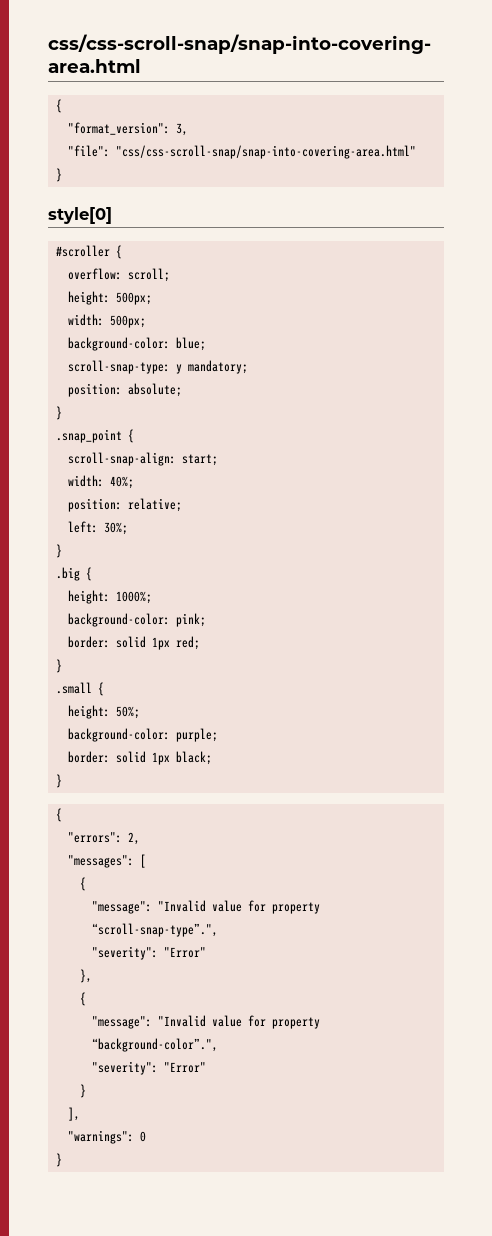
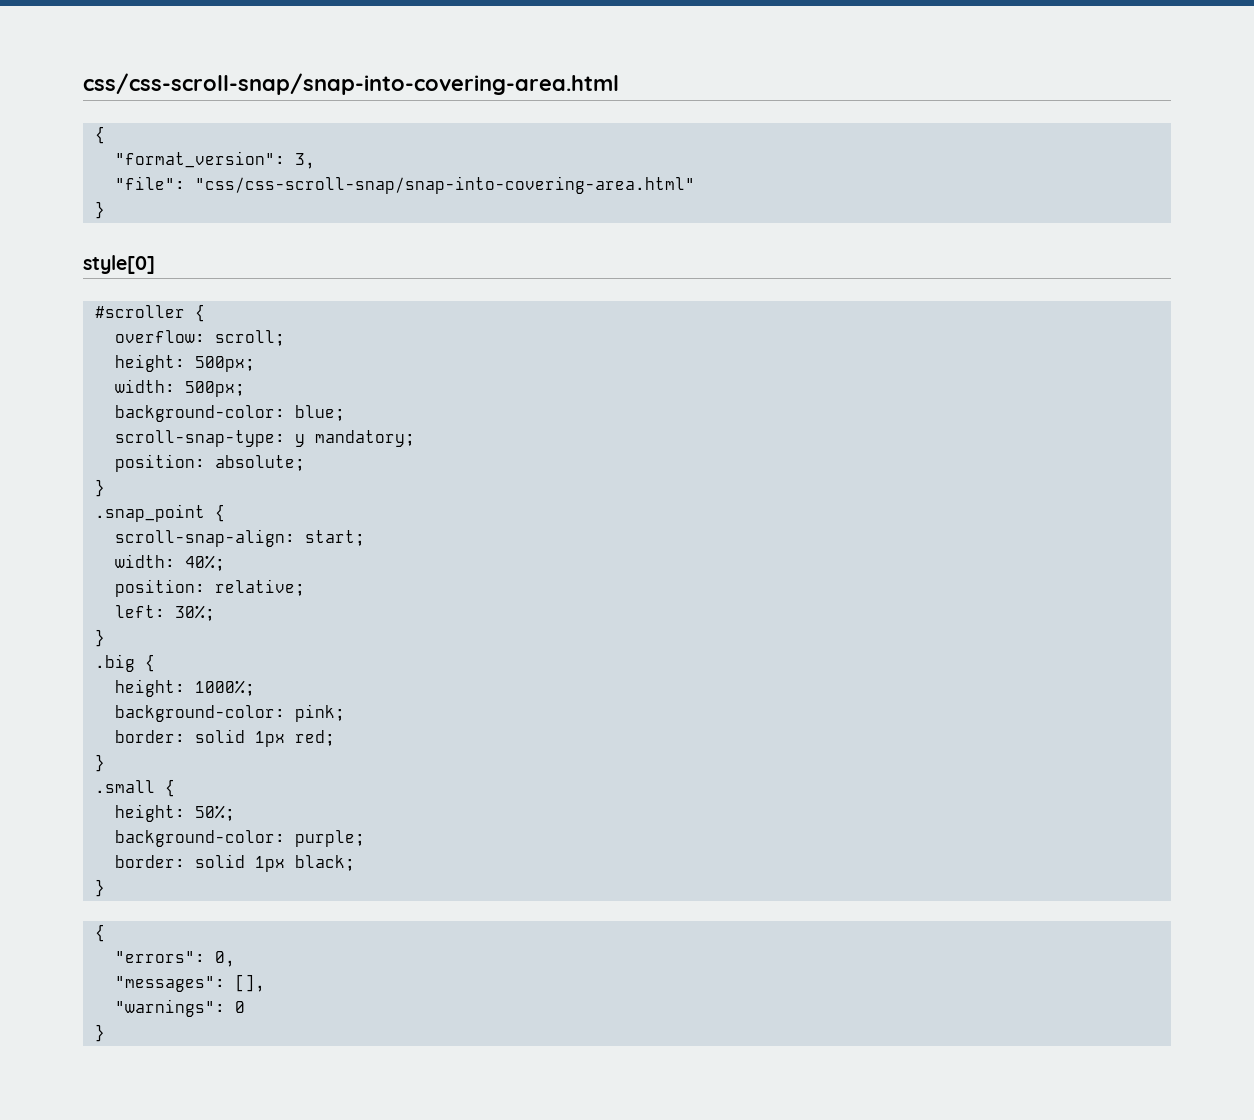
- "errors": 2,
+ "errors": 0,
- "messages": [
- {
- "message": "Invalid value for property “scroll-snap-type”.",
- "severity": "Error"
- },
- {
- "message": "Invalid value for property “background-color”.",
- "severity": "Error"
- }
- ],
+ "messages": [],

